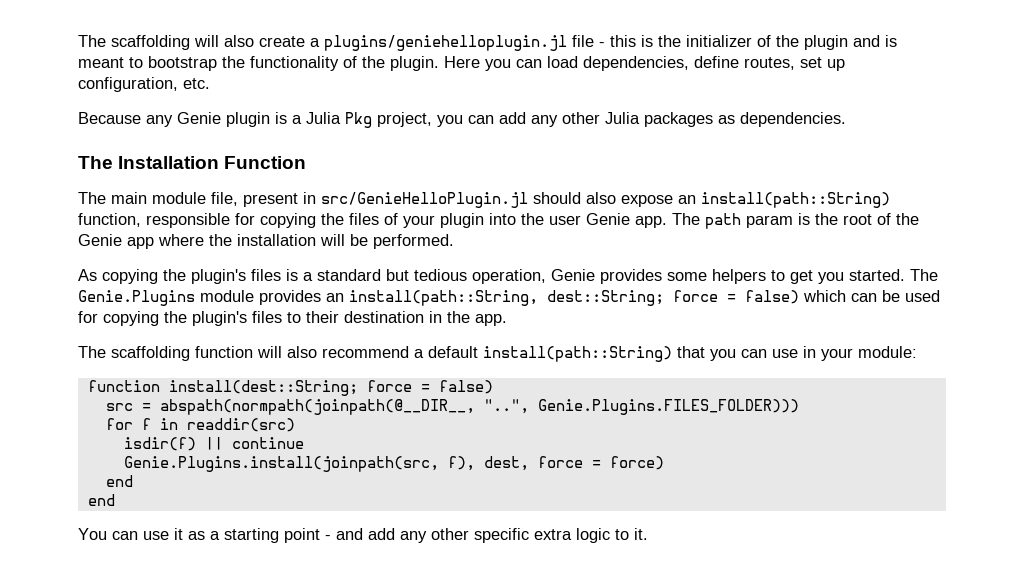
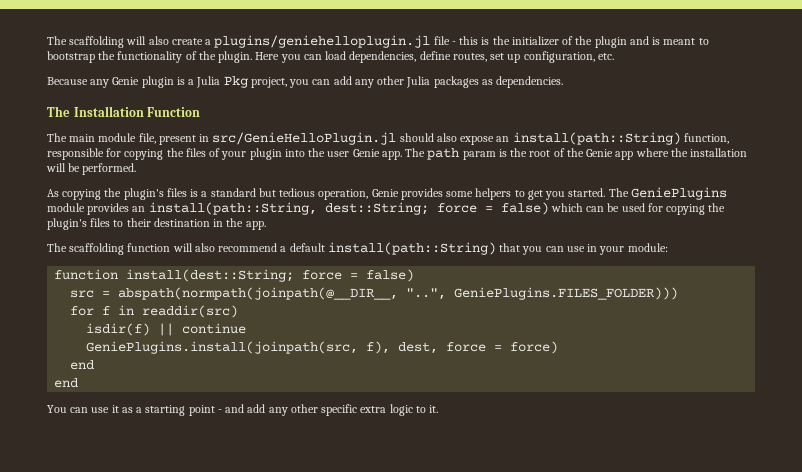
- The Genie.Plugins module provides an install(path::String, dest::String; force = false) which can be used for copying the plugin's files to their destination in the app.
+ The GeniePlugins module provides an install(path::String, dest::String; force = false) which can be used for copying the plugin's files to their destination in the app.
- src = abspath(normpath(joinpath(@__DIR__, "..", Genie.Plugins.FILES_FOLDER)))
+ src = abspath(normpath(joinpath(@__DIR__, "..", GeniePlugins.FILES_FOLDER)))
- Genie.Plugins.install(joinpath(src, f), dest, force = force)
+ GeniePlugins.install(joinpath(src, f), dest, force = force)

